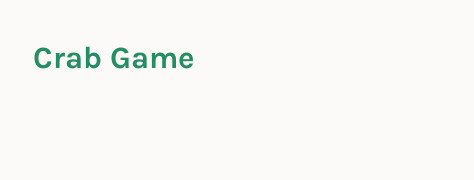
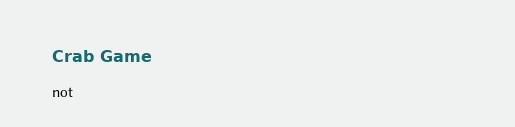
+ not

